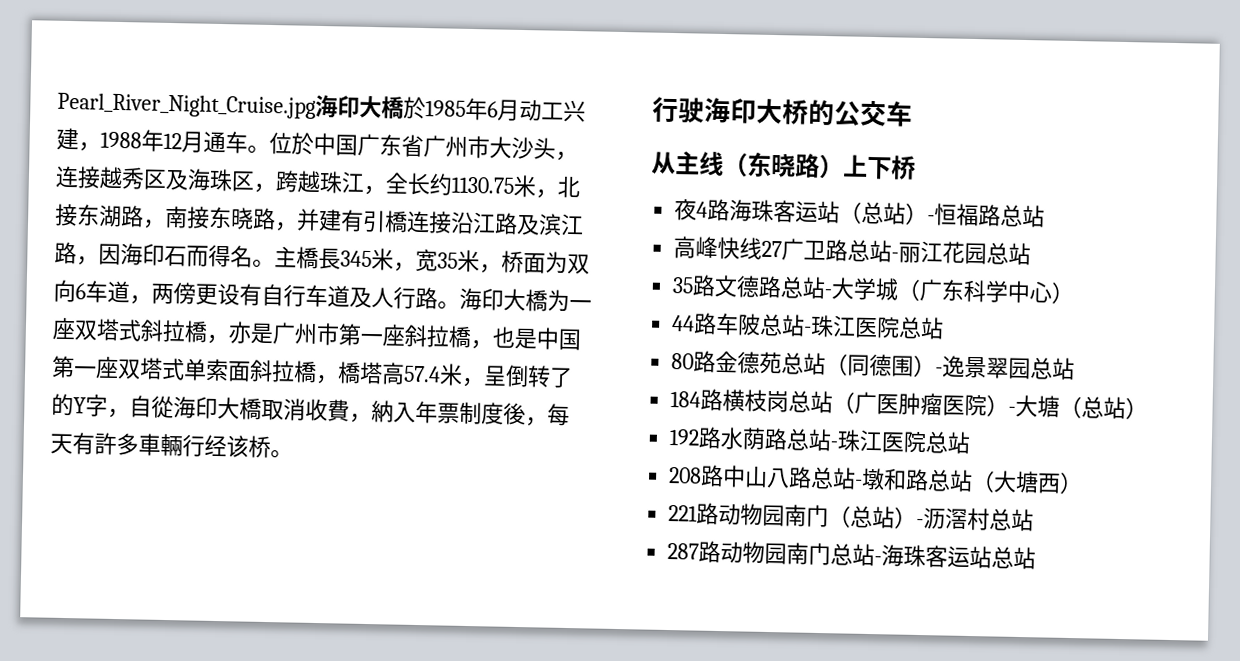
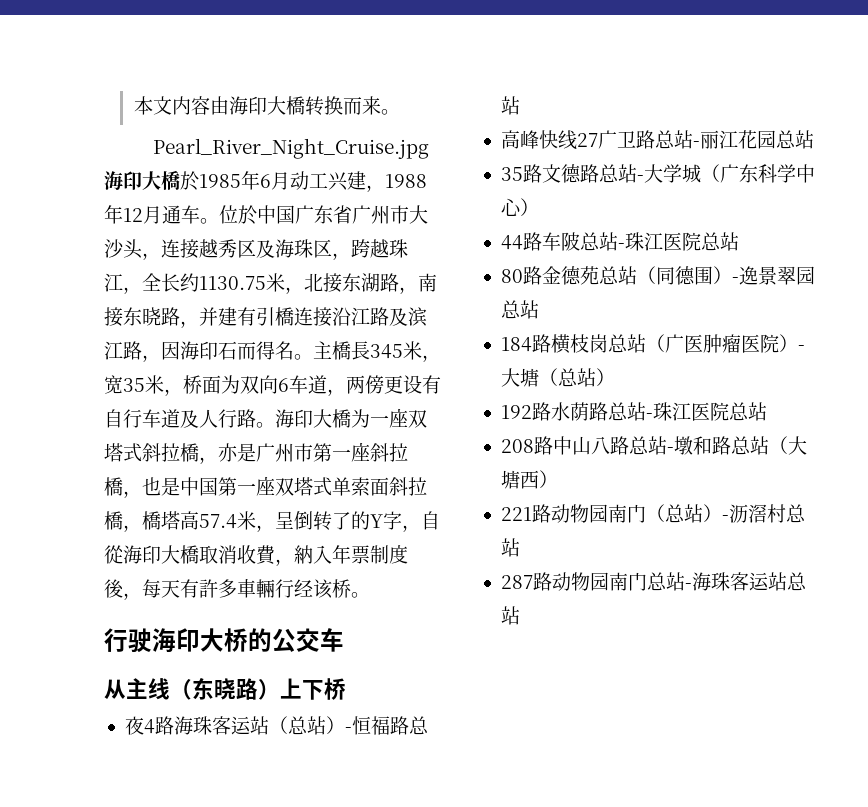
+ 本文内容由海印大橋转换而来。

